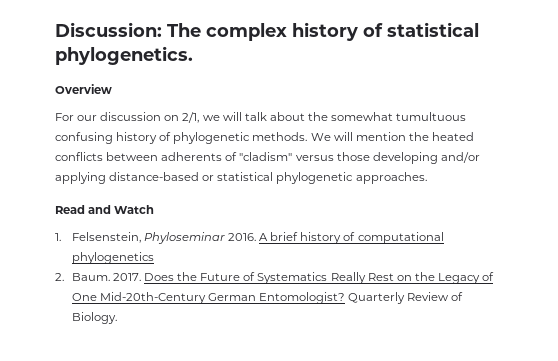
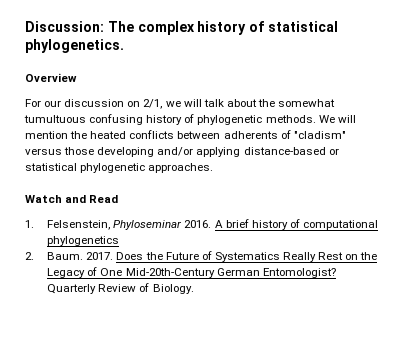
- Read and Watch
+ Watch and Read

